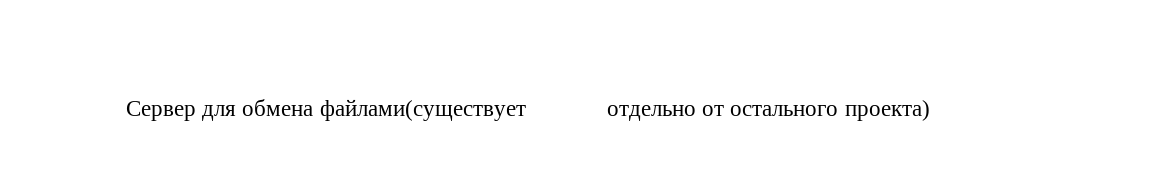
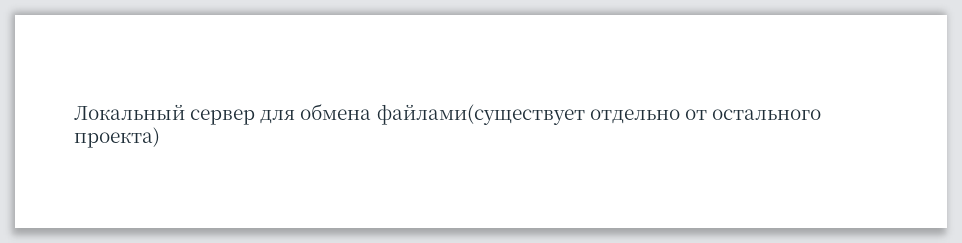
- Сервер для обмена файлами(существует отдельно от остального проекта)
+ Локальный сервер для обмена файлами(существует отдельно от остального проекта)

